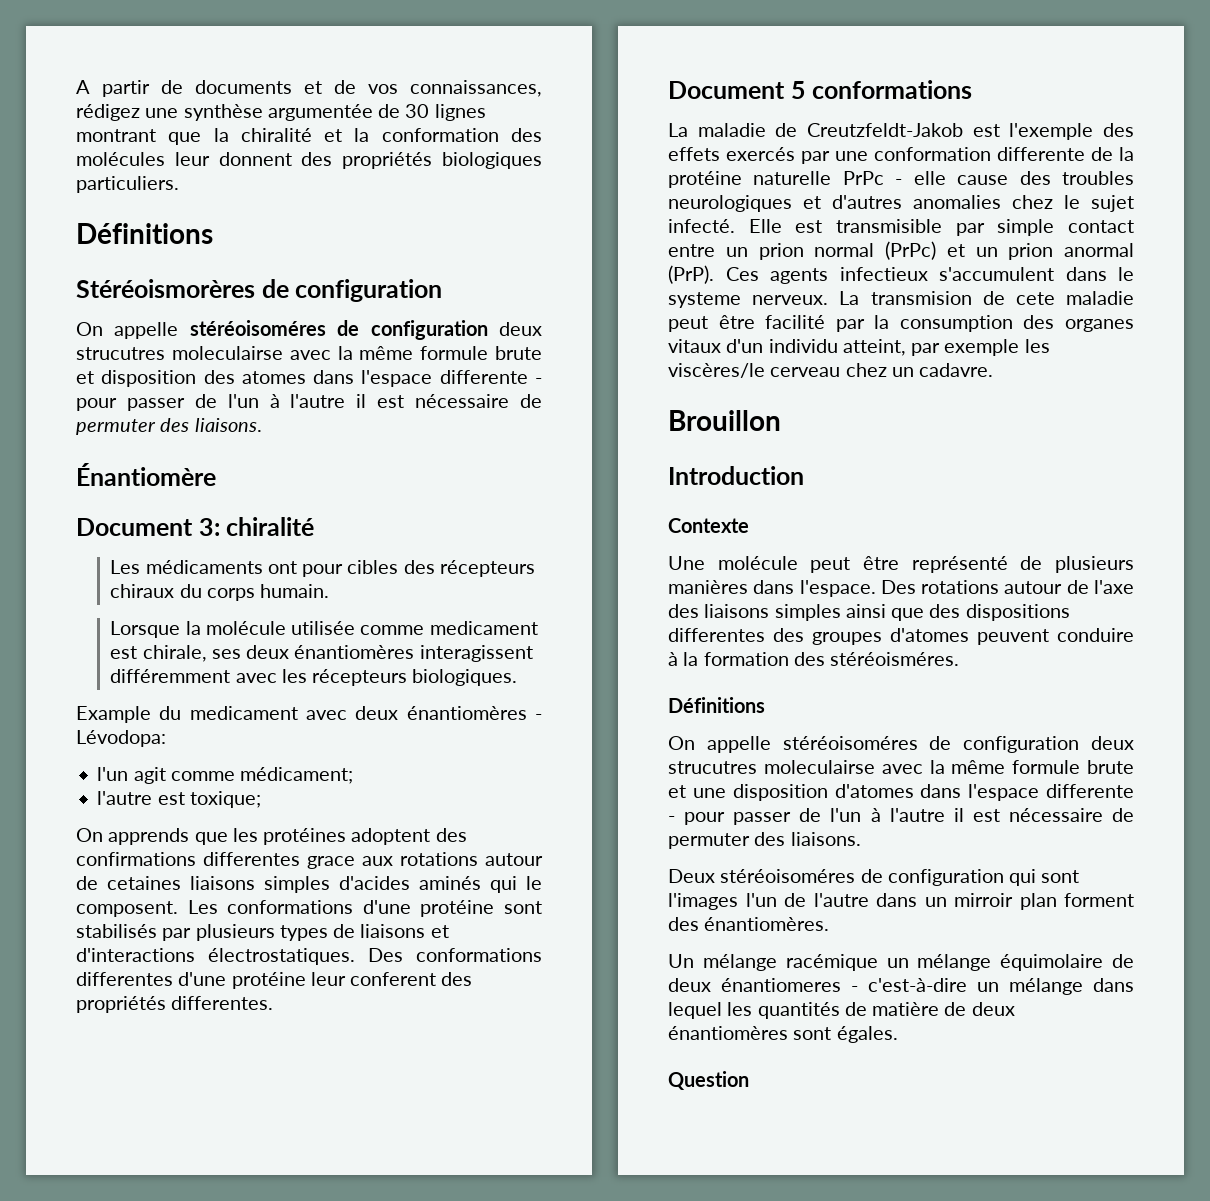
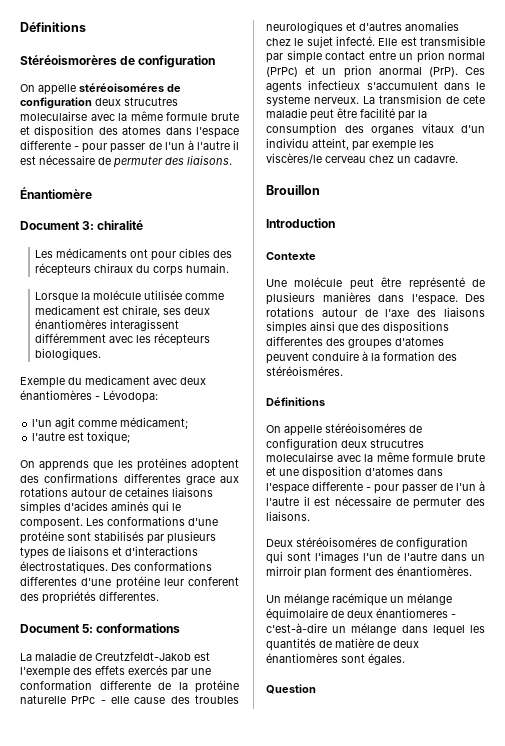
- A partir de documents et de vos connaissances, rédigez une synthèse argumentée de 30 lignes montrant que la chiralité et la conformation des molécules leur donnent des propriétés biologiques particuliers.
- Example du medicament avec deux énantiomères - Lévodopa:
+ Exemple du medicament avec deux énantiomères - Lévodopa:
- Document 5 conformations
+ Document 5: conformations

